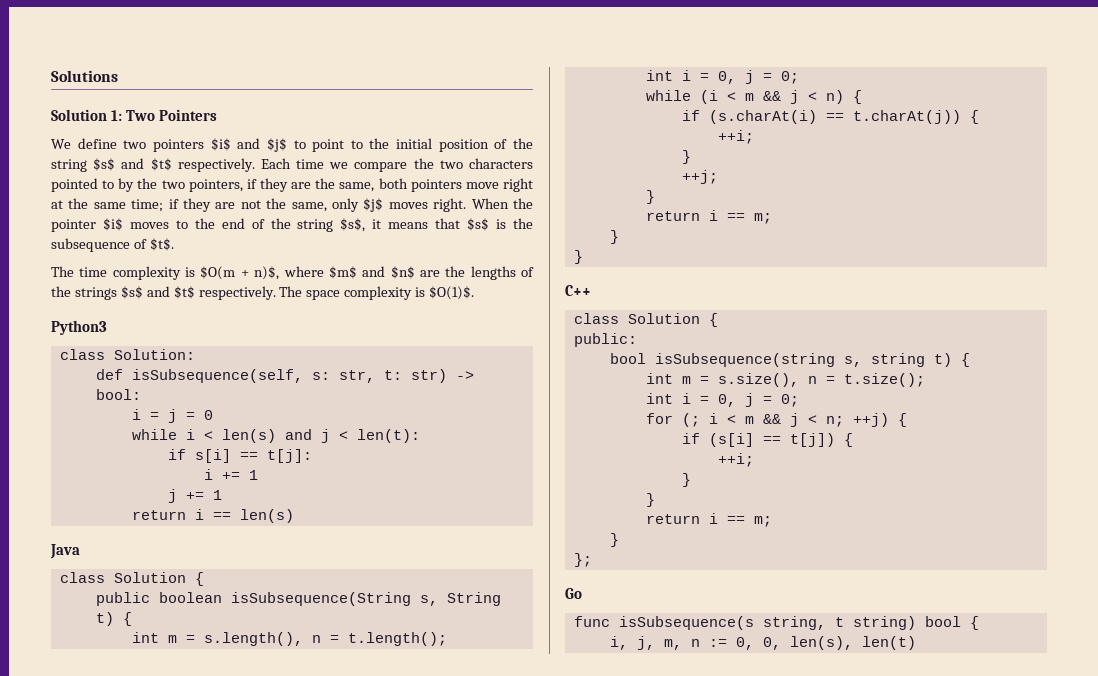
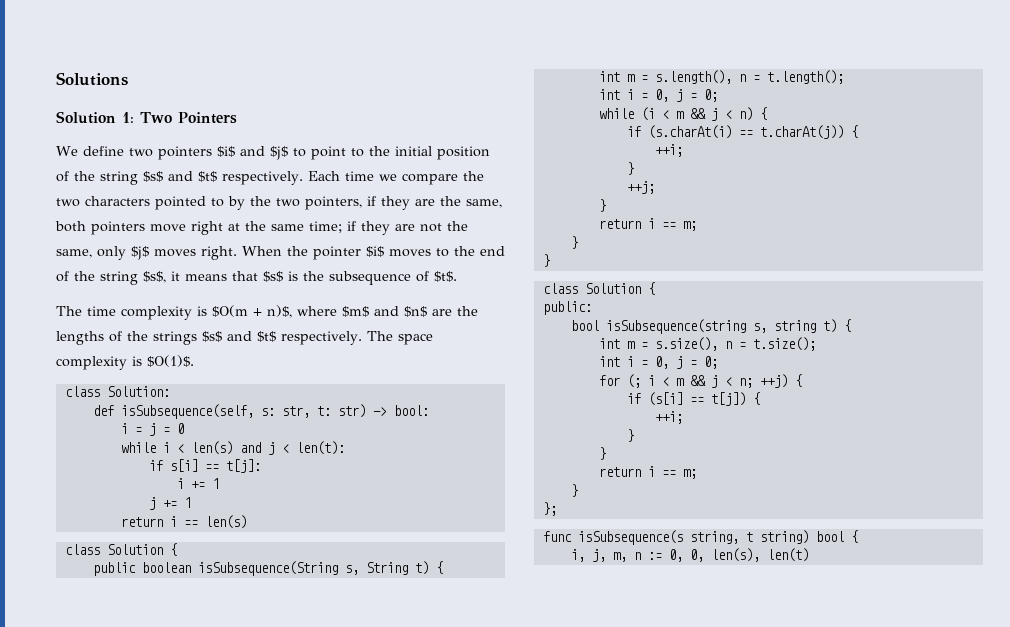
- Python3
- Java
- C++
- Go

